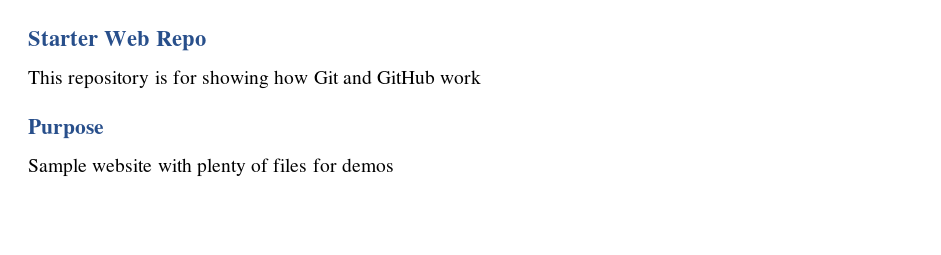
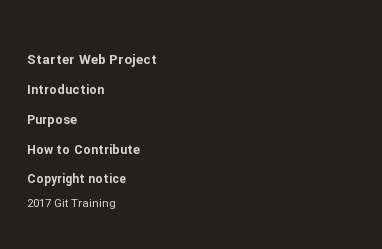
- Starter Web Repo
- This repository is for showing how Git and GitHub work
+ Starter Web Project
+ Introduction
  Purpose
- Sample website with plenty of files for demos
+ How to Contribute
+ Copyright notice
+ 2017 Git Training

